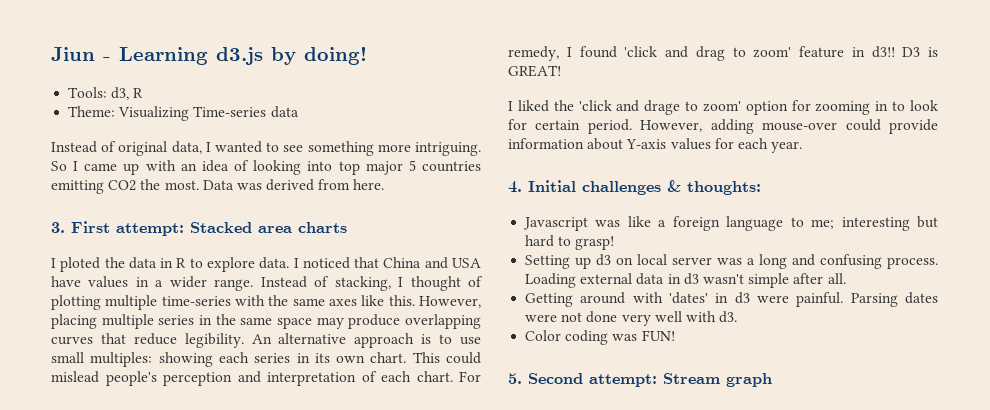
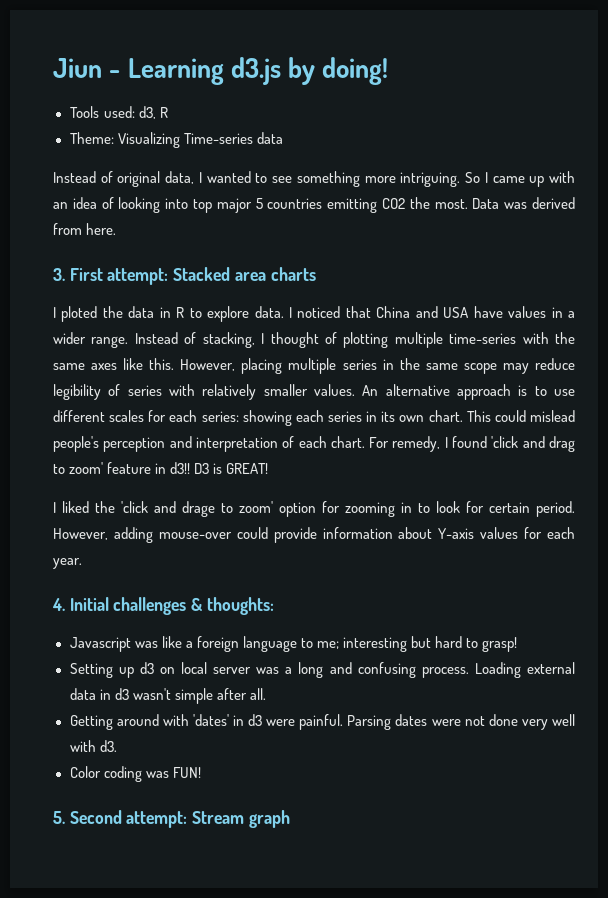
- Tools: d3, R
+ Tools used: d3, R
- However, placing multiple series in the same space may produce overlapping curves that reduce legibility.
+ However, placing multiple series in the same scope may reduce legibility of series with relatively smaller values.
- An alternative approach is to use small multiples: showing each series in its own chart.
+ An alternative approach is to use different scales for each series: showing each series in its own chart.

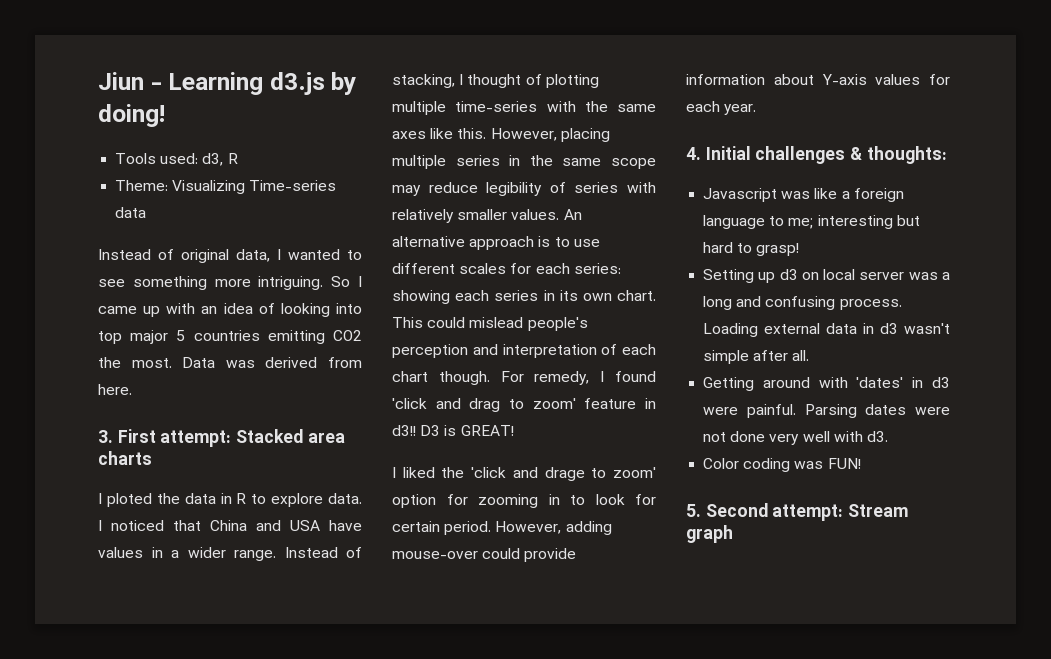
- This could mislead people's perception and interpretation of each chart.
+ This could mislead people's perception and interpretation of each chart though.

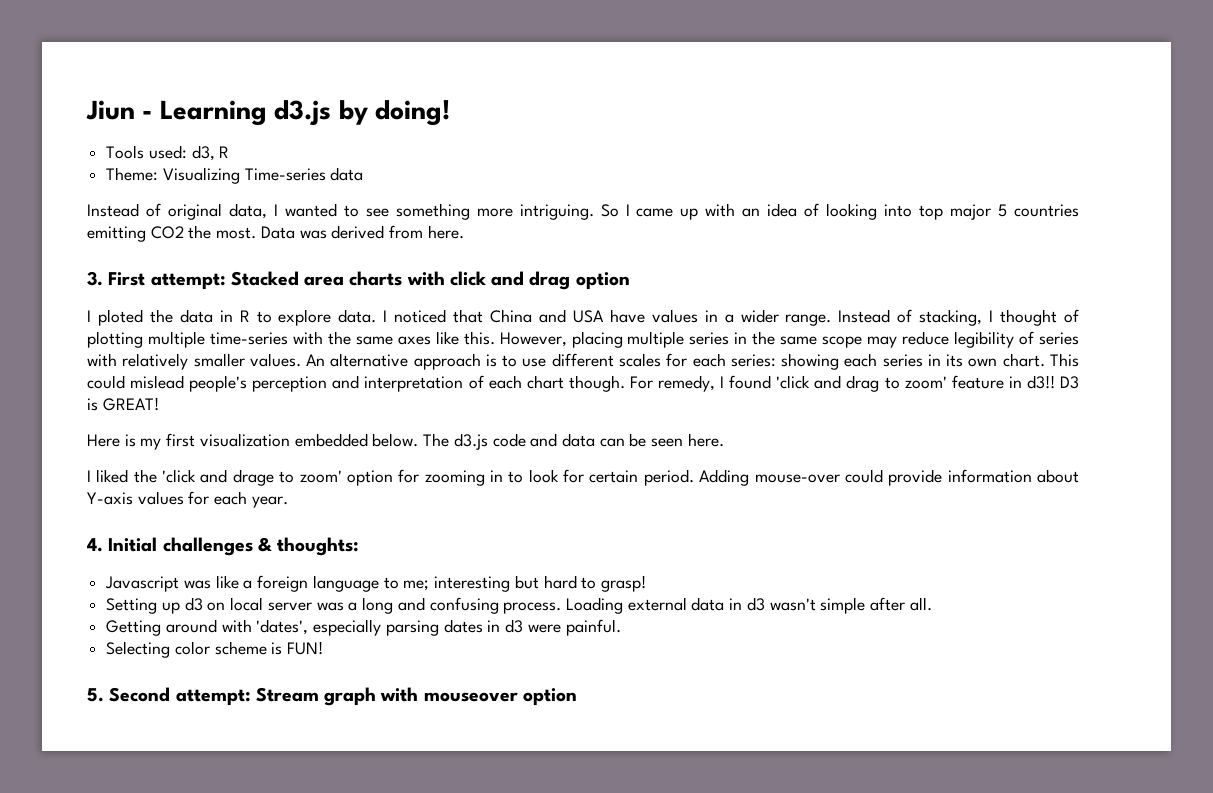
- 3. First attempt: Stacked area charts
+ 3. First attempt: Stacked area charts with click and drag option
+ Here is my first visualization embedded below. The d3.js code and data can be seen here.
- However, adding mouse-over could provide information about Y-axis values for each year.
+ Adding mouse-over could provide information about Y-axis values for each year.
- Getting around with 'dates' in d3 were painful. Parsing dates were not done very well with d3.
- Color coding was FUN!
+ Getting around with 'dates', especially parsing dates in d3 were painful.
+ Selecting color scheme is FUN!
- 5. Second attempt: Stream graph
+ 5. Second attempt: Stream graph with mouseover option

